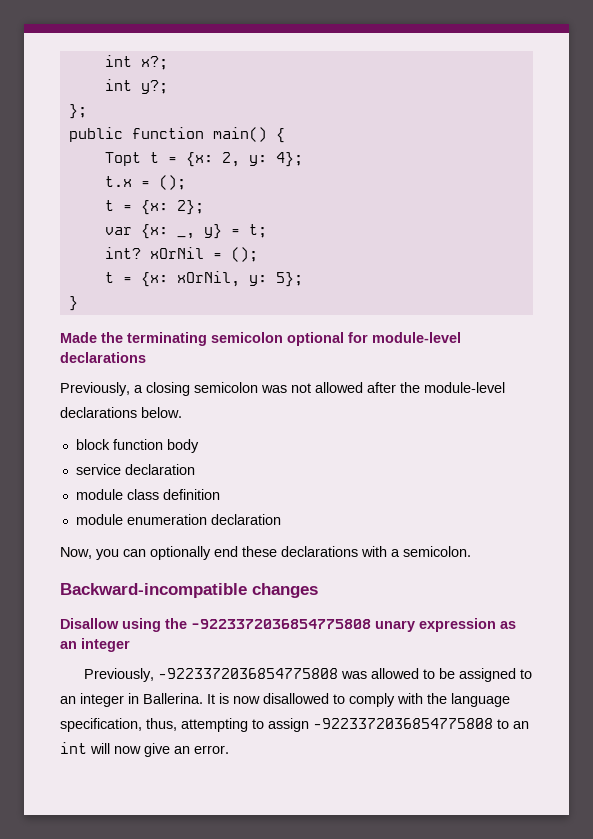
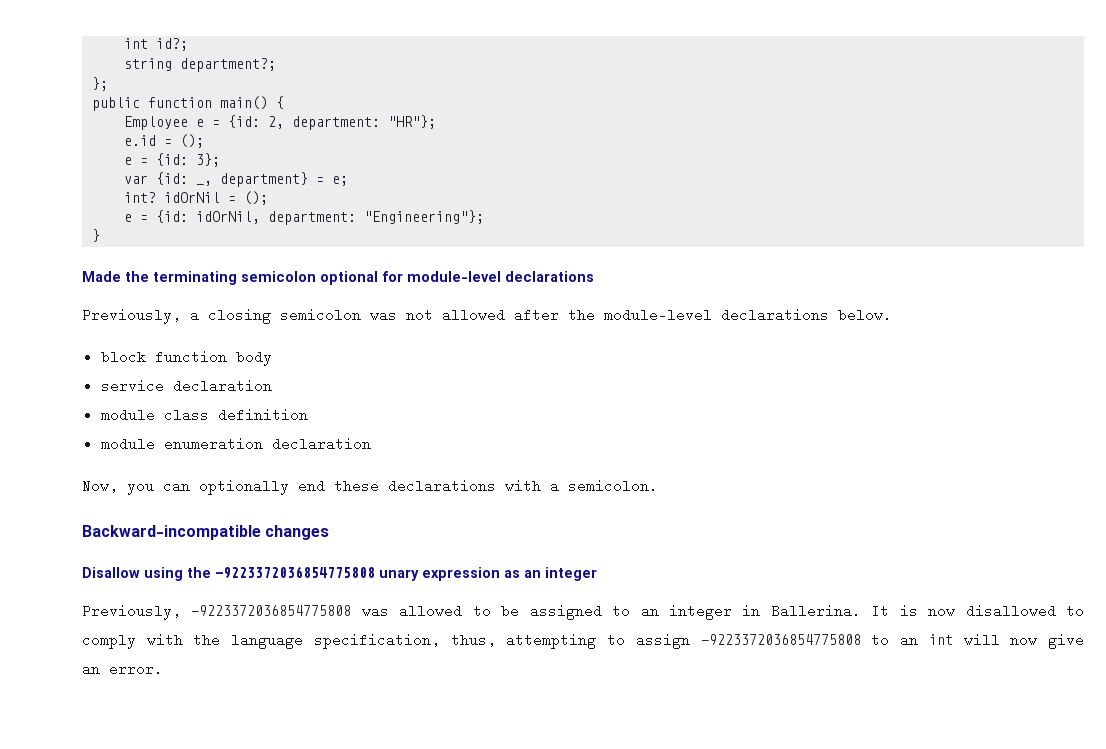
- int x?;
- int y?;
+ int id?;
+ string department?;
- Topt t = {x: 2, y: 4};
- t.x = ();
- t = {x: 2};
- var {x: _, y} = t;
+ Employee e = {id: 2, department: "HR"};
+ e.id = ();
+ e = {id: 3};
+ var {id: _, department} = e;
- int? xOrNil = ();
- t = {x: xOrNil, y: 5};
+ int? idOrNil = ();
+ e = {id: idOrNil, department: "Engineering"};

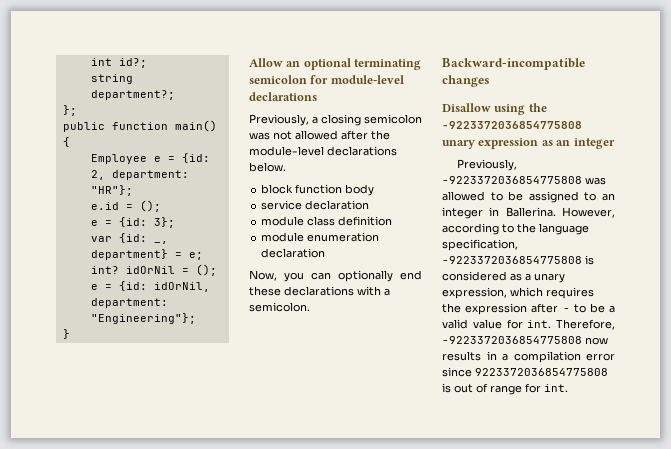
- Made the terminating semicolon optional for module-level declarations
+ Allow an optional terminating semicolon for module-level declarations
- It is now disallowed to comply with the language specification, thus, attempting to assign -9223372036854775808 to an int will now give an error.
+ However, according to the language specification, -9223372036854775808 is considered as a unary expression, which requires the expression after - to be a valid value for int. Therefore, -9223372036854775808 now results in a compilation error since 9223372036854775808 is out of range for int.

